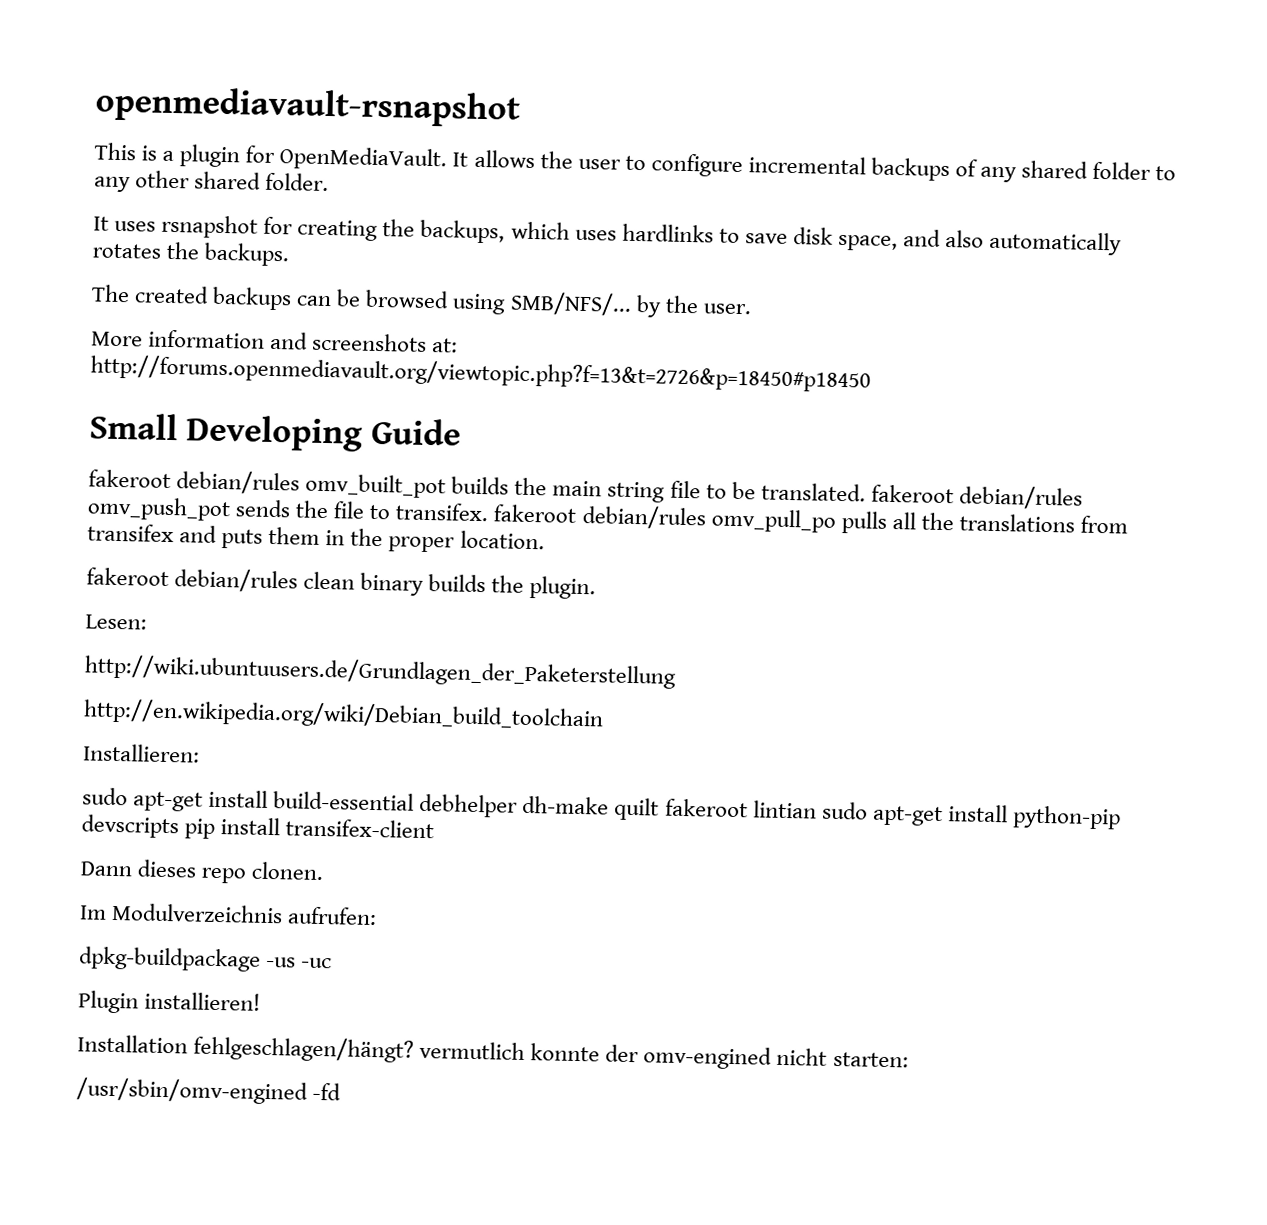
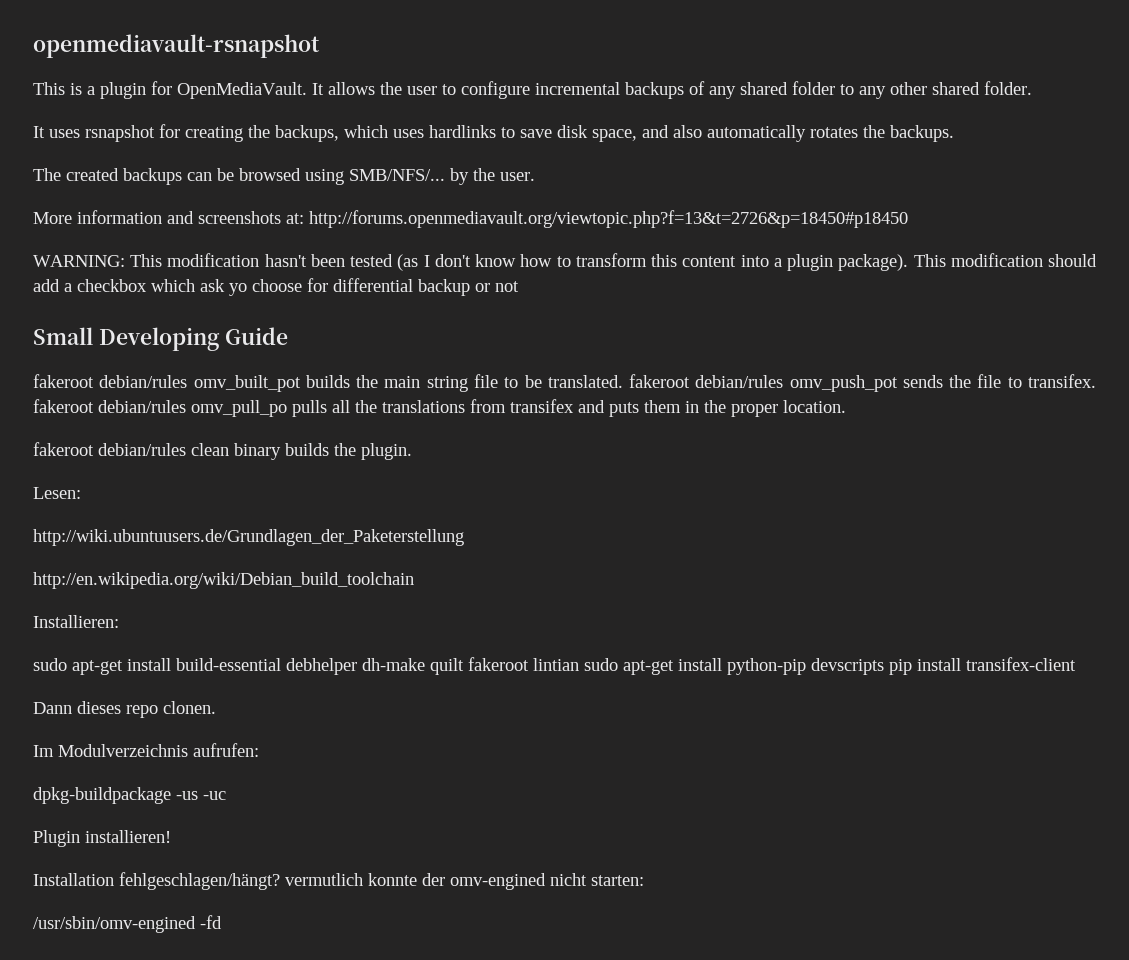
+ WARNING: This modification hasn't been tested (as I don't know how to transform this content into a plugin package). This modification should add a checkbox which ask yo choose for differential backup or not

